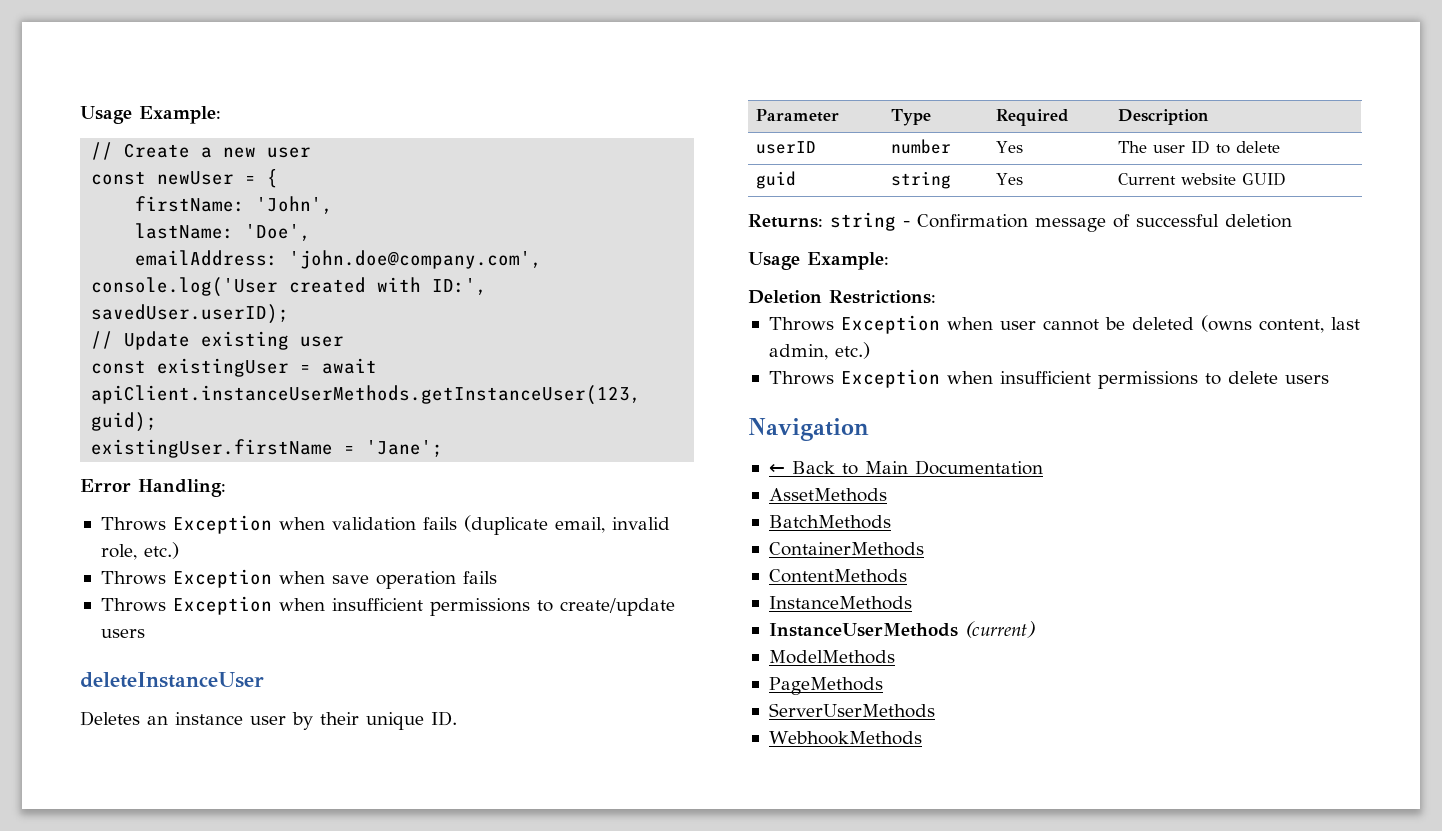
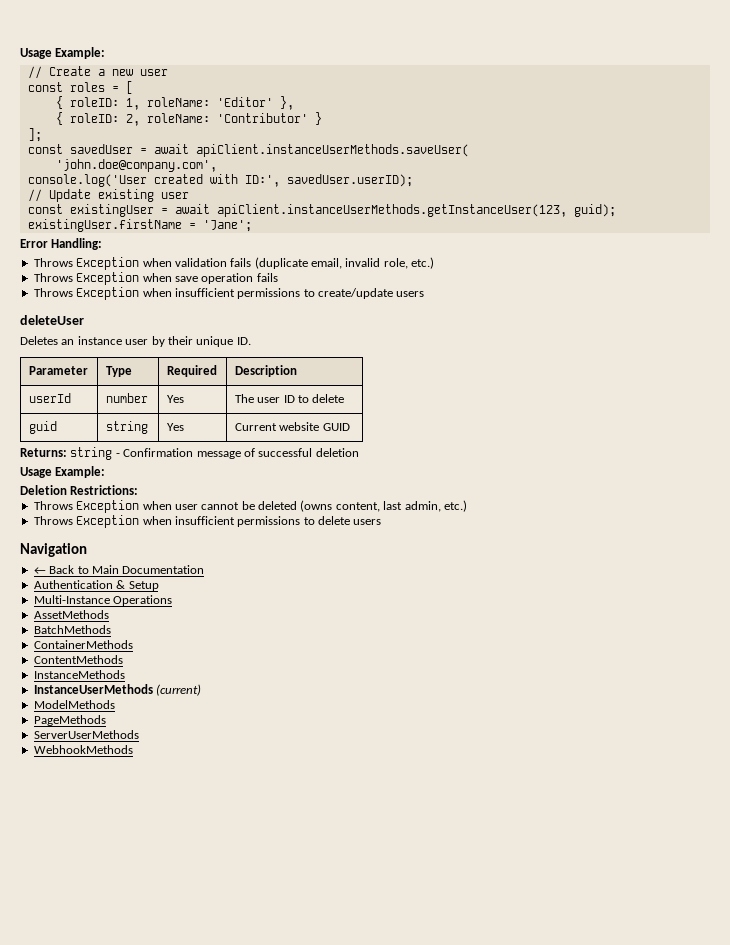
- const newUser = {
- firstName: 'John',
- lastName: 'Doe',
- emailAddress: 'john.doe@company.com',
+ const roles = [
+ { roleID: 1, roleName: 'Editor' },
+ { roleID: 2, roleName: 'Contributor' }
+ ];
+ const savedUser = await apiClient.instanceUserMethods.saveUser(
+ 'john.doe@company.com',
- deleteInstanceUser
+ deleteUser
- userID | number | Yes | The user ID to delete
+ userId | number | Yes | The user ID to delete
+ Authentication & Setup
+ Multi-Instance Operations

